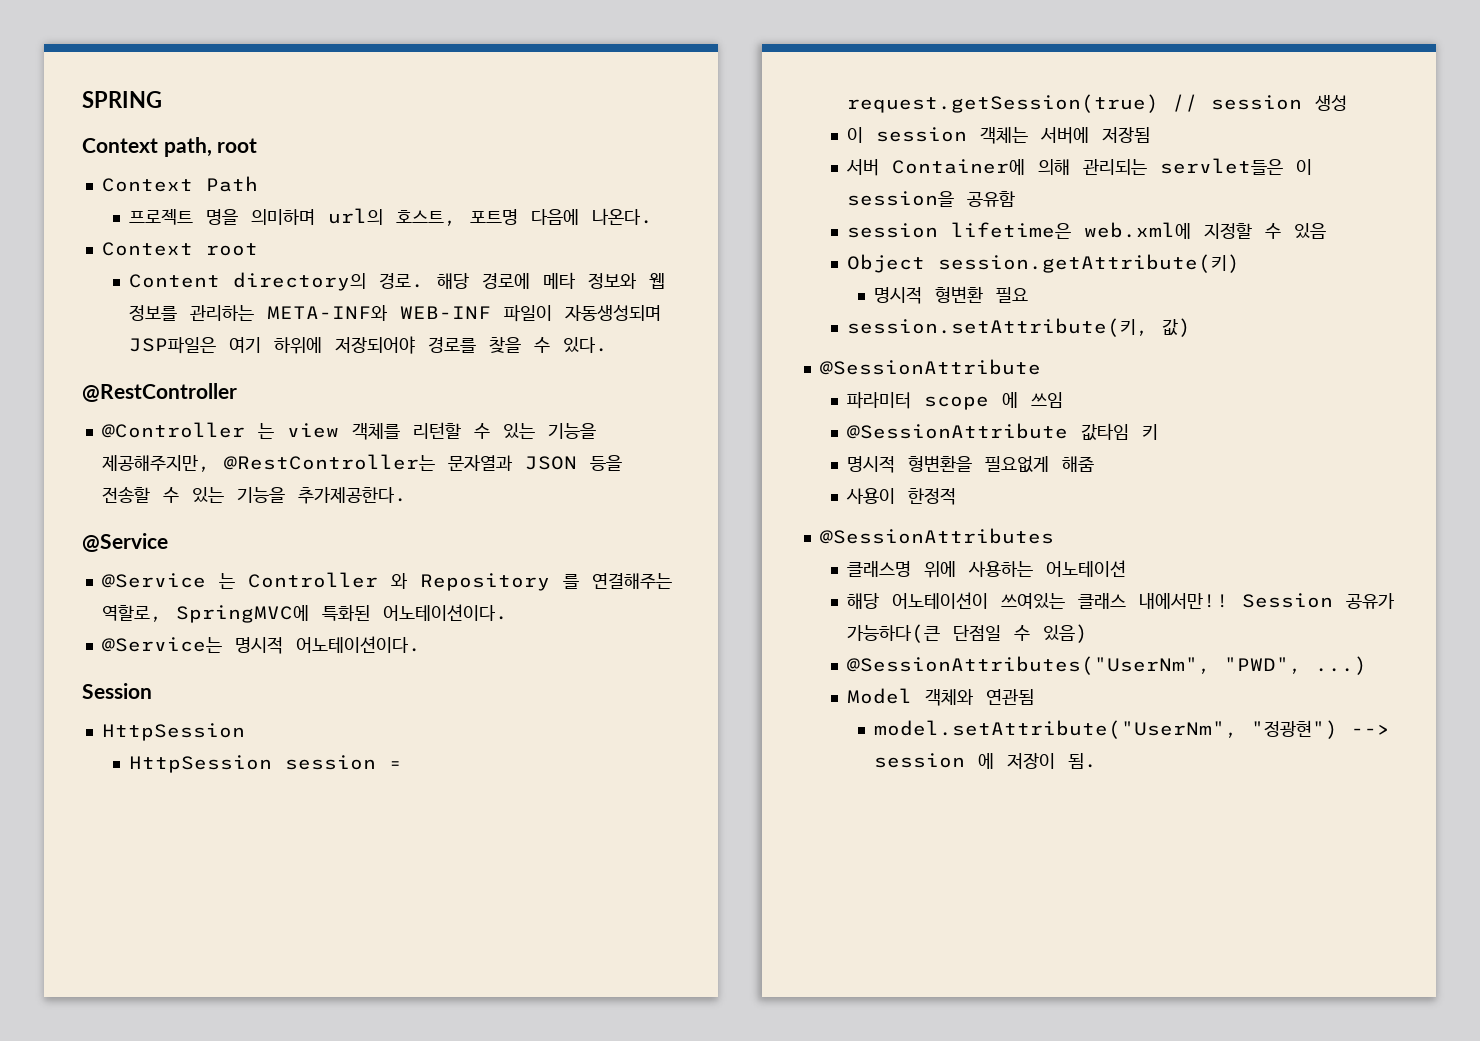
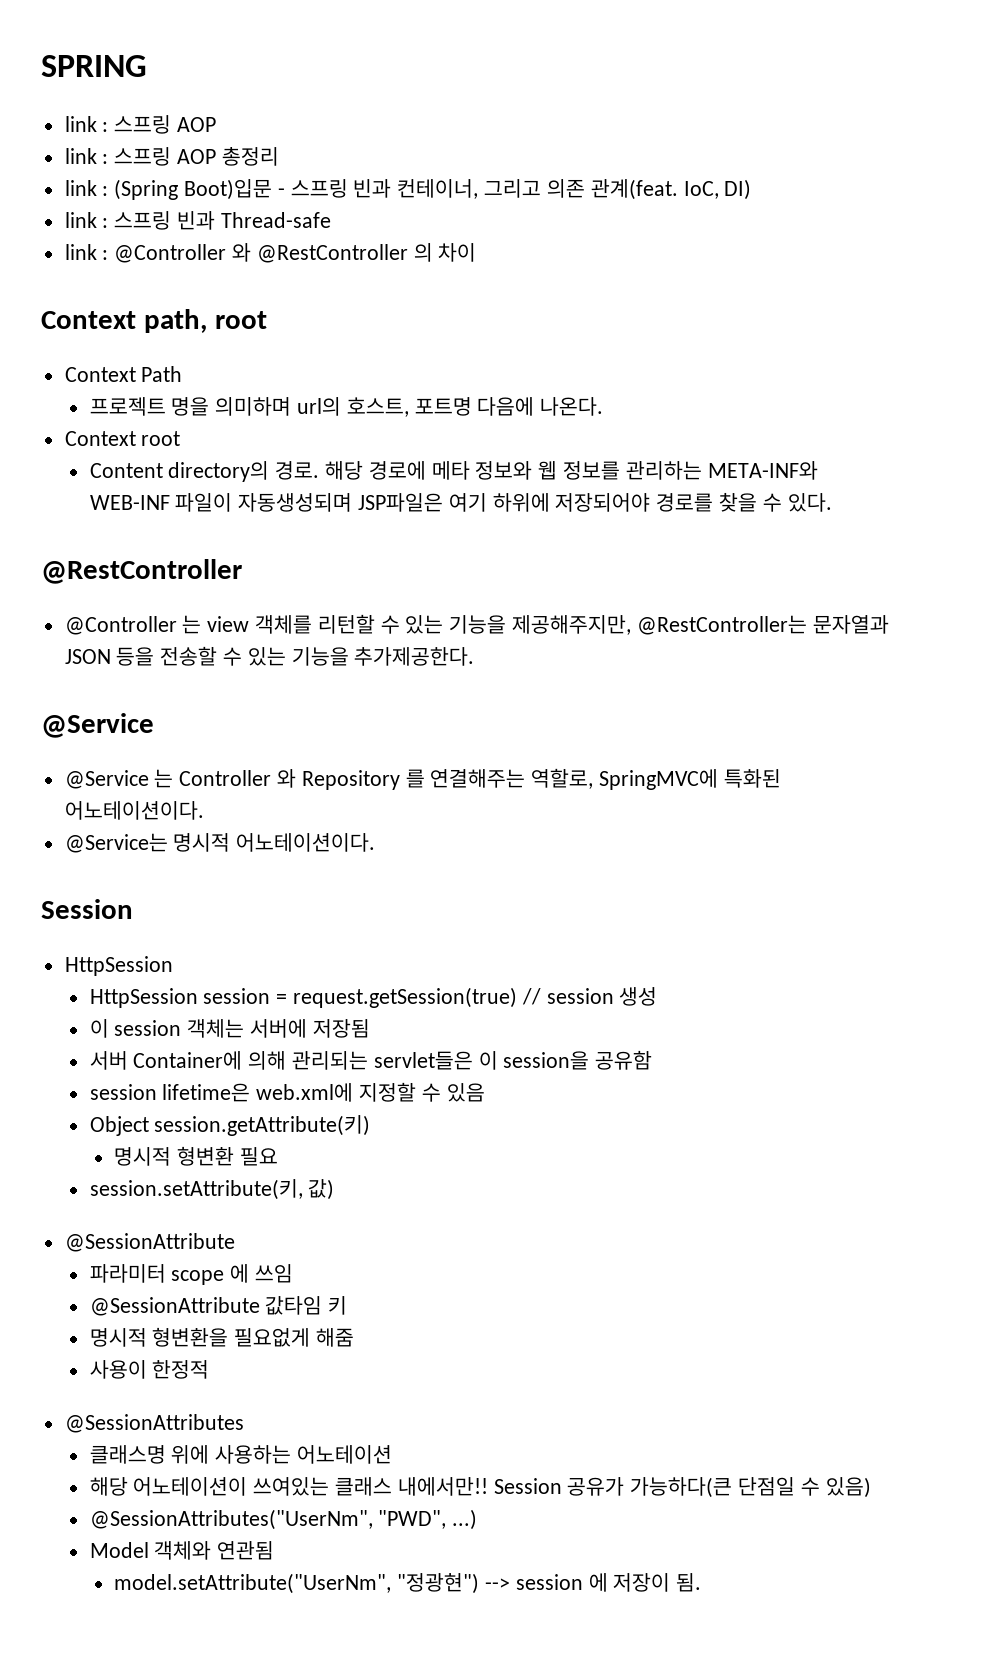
  SPRING
+ link : 스프링 AOP
+ link : 스프링 AOP 총정리
+ link : (Spring Boot)입문 - 스프링 빈과 컨테이너, 그리고 의존 관계(feat. IoC, DI)
+ link : 스프링 빈과 Thread-safe
+ link : @Controller 와 @RestController 의 차이

